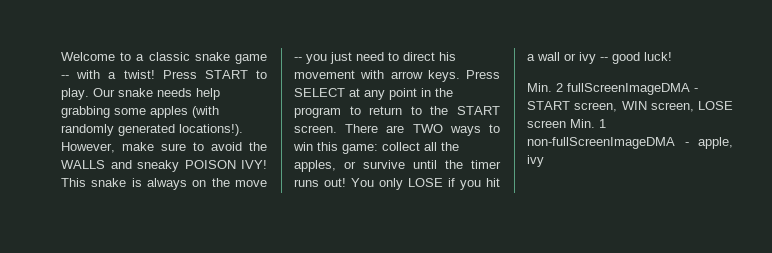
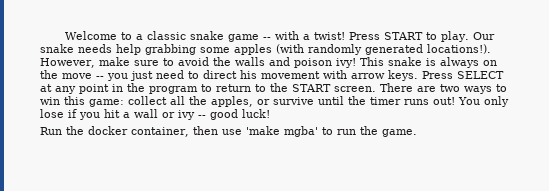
- However, make sure to avoid the WALLS and sneaky POISON IVY!
+ However, make sure to avoid the walls and poison ivy!
- There are TWO ways to win this game: collect all the apples, or survive until the timer runs out!
+ There are two ways to win this game: collect all the apples, or survive until the timer runs out!
- You only LOSE if you hit a wall or ivy -- good luck!
+ You only lose if you hit a wall or ivy -- good luck!
- Min. 2 fullScreenImageDMA - START screen, WIN screen, LOSE screen Min. 1 non-fullScreenImageDMA - apple, ivy
+ Run the docker container, then use 'make mgba' to run the game.

